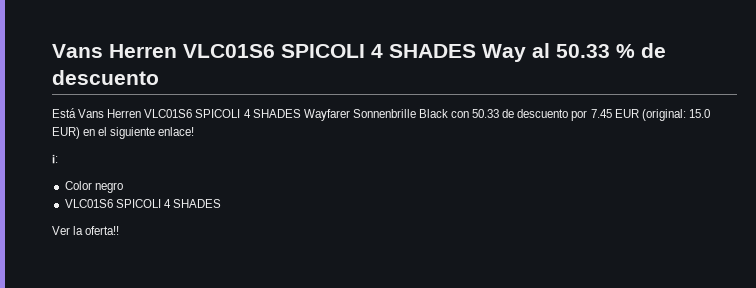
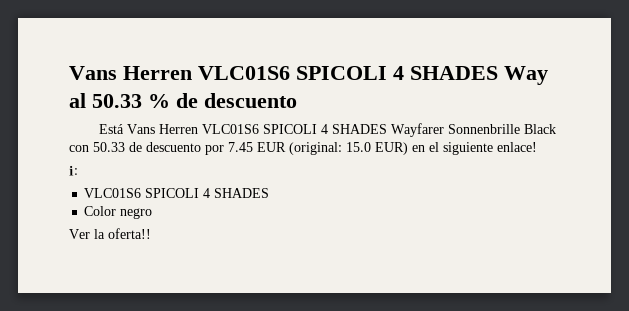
  ℹ:
+ VLC01S6 SPICOLI 4 SHADES
  Color negro
- VLC01S6 SPICOLI 4 SHADES

